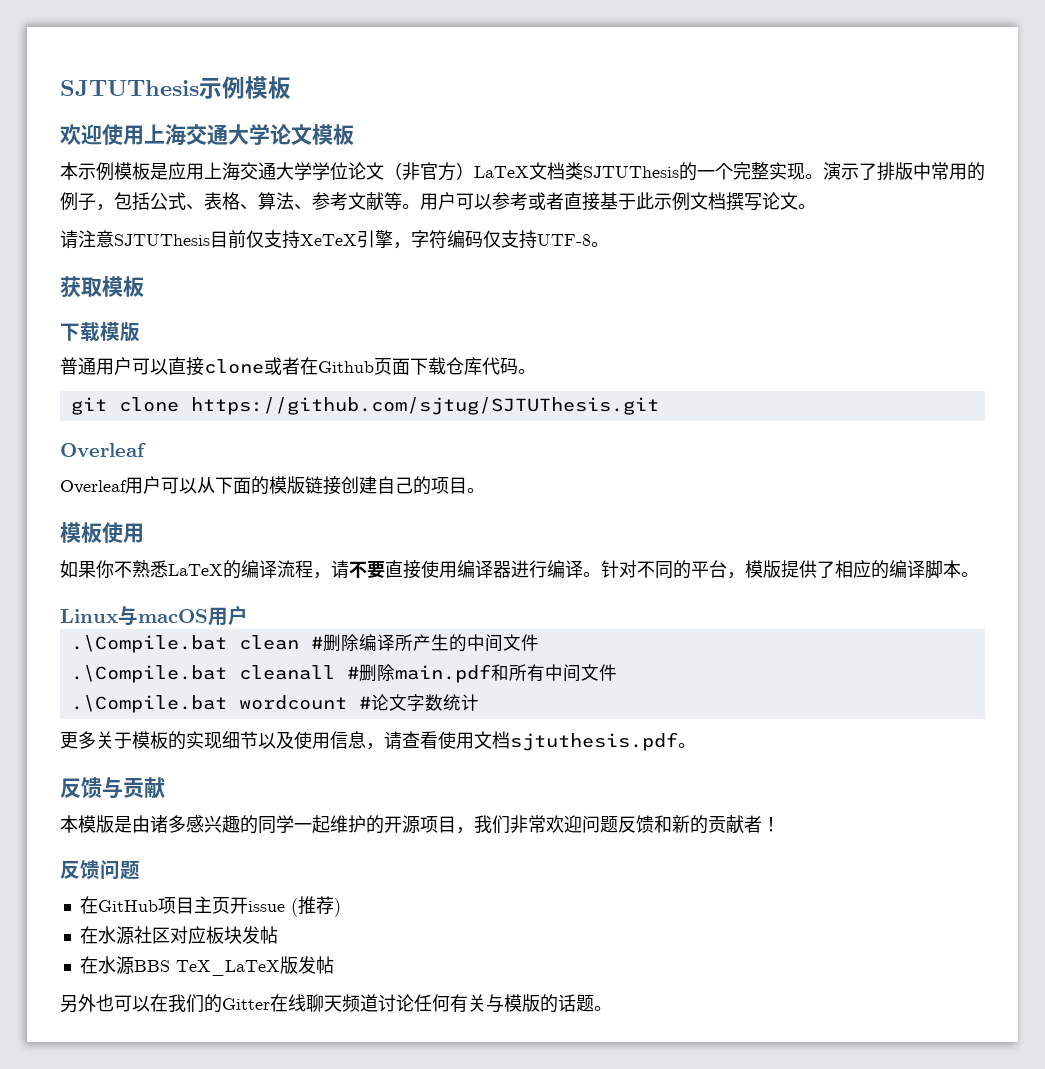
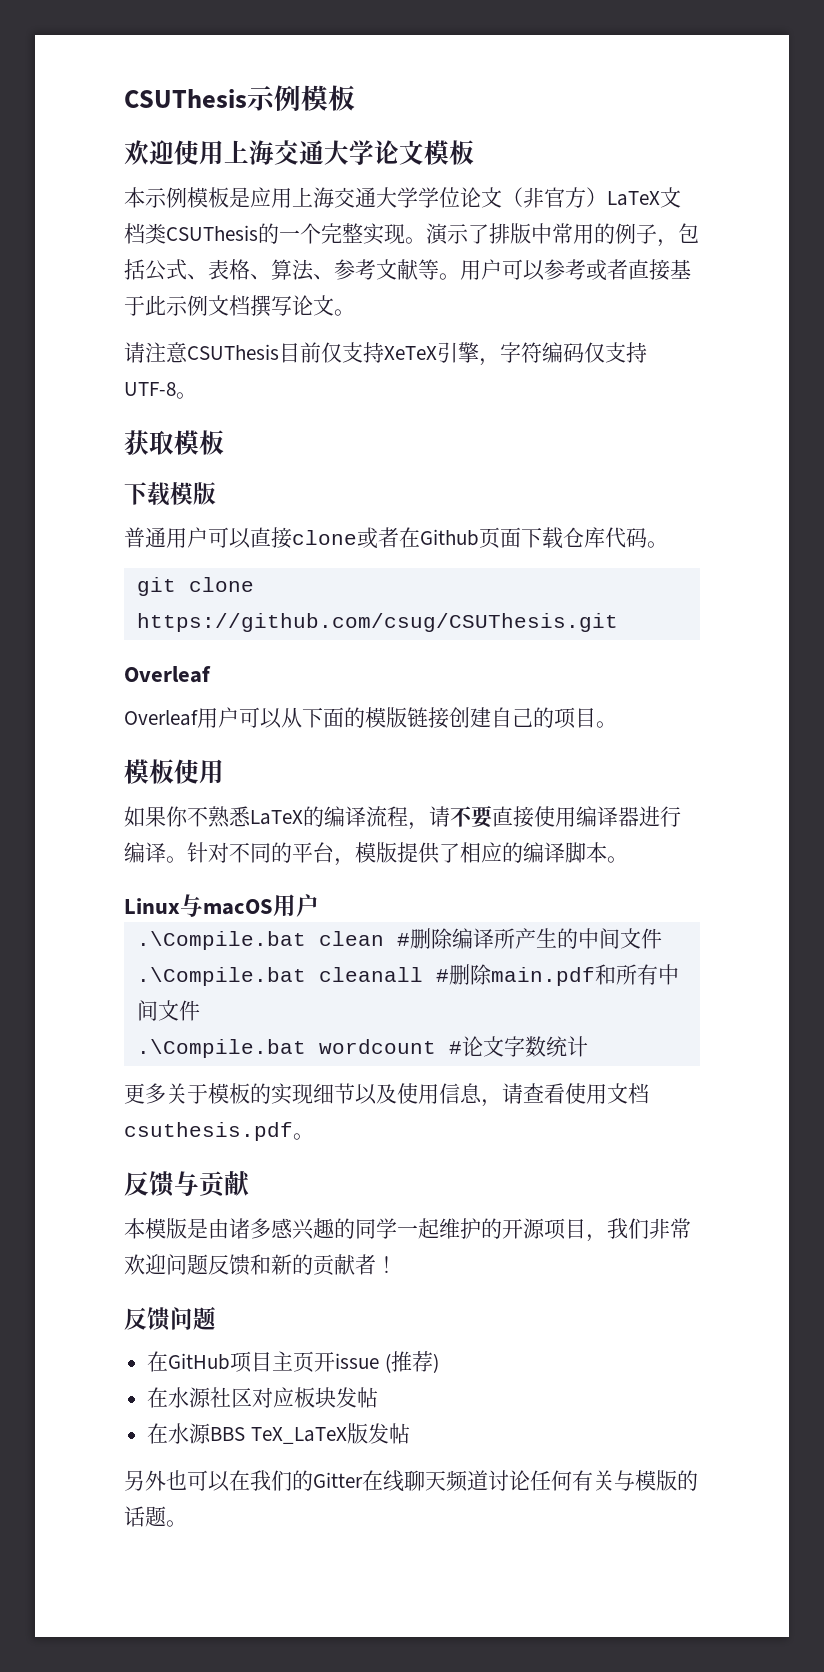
- SJTUThesis示例模板
+ CSUThesis示例模板
- 本示例模板是应用上海交通大学学位论文（非官方）LaTeX文档类SJTUThesis的一个完整实现。
+ 本示例模板是应用上海交通大学学位论文（非官方）LaTeX文档类CSUThesis的一个完整实现。
- 请注意SJTUThesis目前仅支持XeTeX引擎，字符编码仅支持UTF-8。
+ 请注意CSUThesis目前仅支持XeTeX引擎，字符编码仅支持UTF-8。
- git clone https://github.com/sjtug/SJTUThesis.git
+ git clone https://github.com/csug/CSUThesis.git
- 更多关于模板的实现细节以及使用信息，请查看使用文档sjtuthesis.pdf。
+ 更多关于模板的实现细节以及使用信息，请查看使用文档csuthesis.pdf。

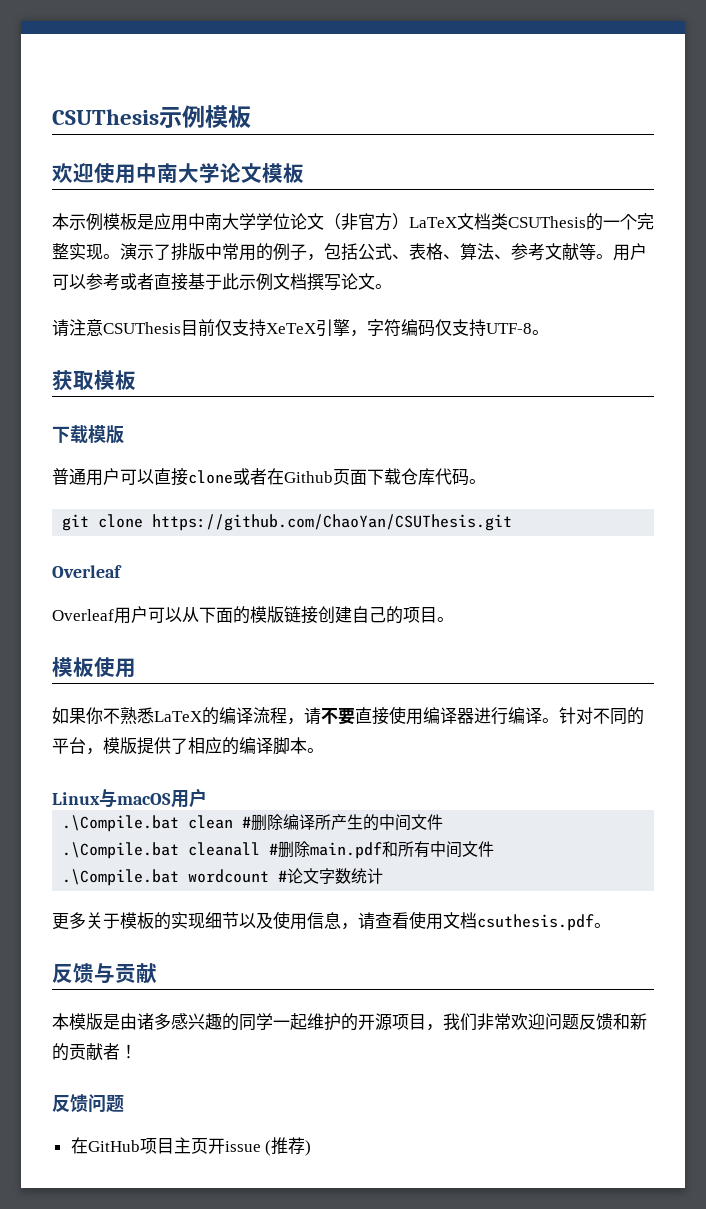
- 欢迎使用上海交通大学论文模板
+ 欢迎使用中南大学论文模板
- 本示例模板是应用上海交通大学学位论文（非官方）LaTeX文档类CSUThesis的一个完整实现。
+ 本示例模板是应用中南大学学位论文（非官方）LaTeX文档类CSUThesis的一个完整实现。
- git clone https://github.com/csug/CSUThesis.git
+ git clone https://github.com/ChaoYan/CSUThesis.git
- 在水源社区对应板块发帖
- 在水源BBS TeX_LaTeX版发帖
- 另外也可以在我们的Gitter在线聊天频道讨论任何有关与模版的话题。

